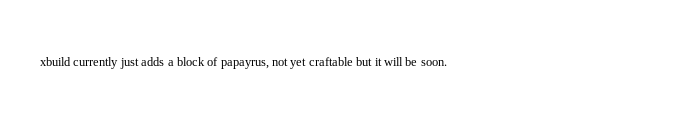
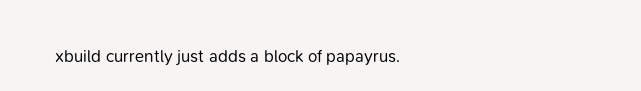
- xbuild currently just adds a block of papayrus, not yet craftable but it will be soon.
+ xbuild currently just adds a block of papayrus.

